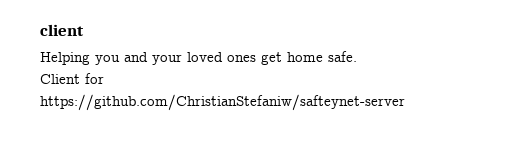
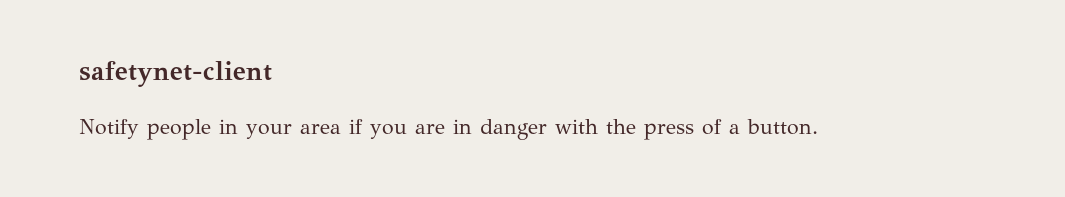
- client
- Helping you and your loved ones get home safe.
- Client for https://github.com/ChristianStefaniw/safteynet-server
+ safetynet-client
+ Notify people in your area if you are in danger with the press of a button.

